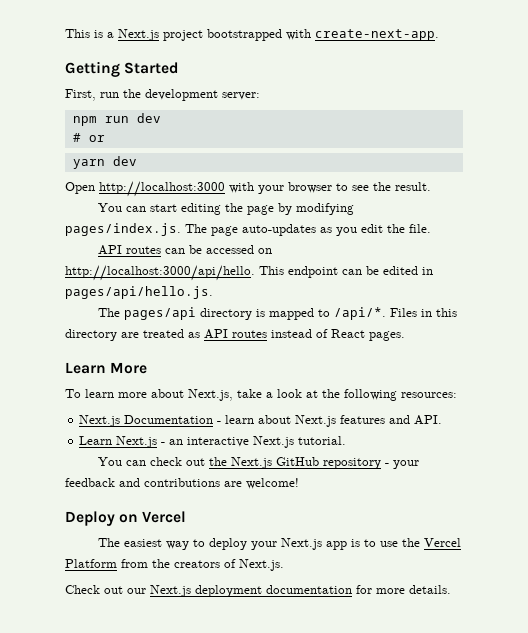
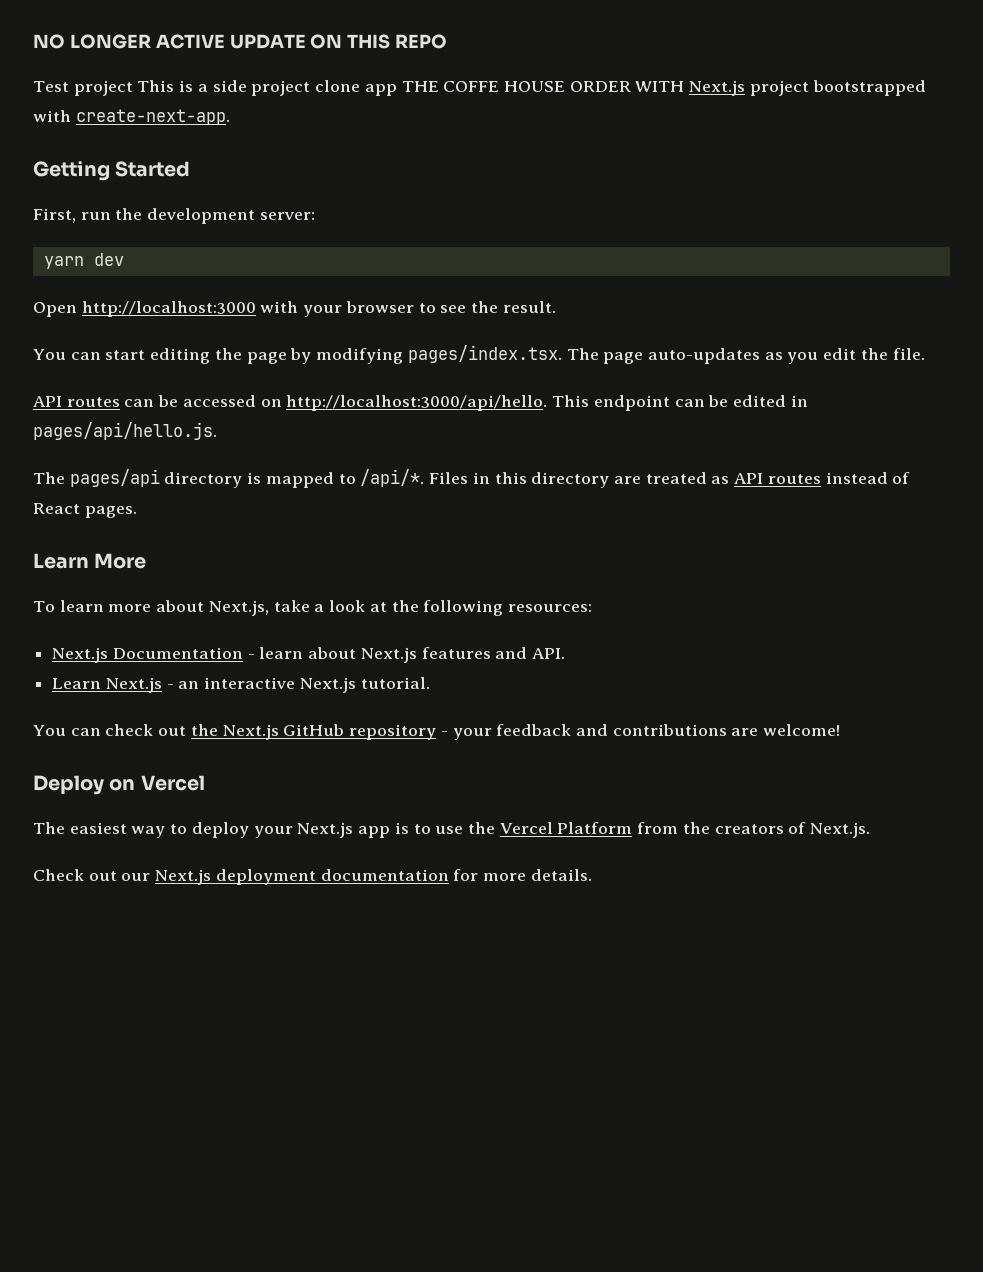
- This is a Next.js project bootstrapped with create-next-app.
+ NO LONGER ACTIVE UPDATE ON THIS REPO
+ Test project This is a side project clone app THE COFFE HOUSE ORDER WITH Next.js project bootstrapped with create-next-app.
- npm run dev
- # or
- You can start editing the page by modifying pages/index.js. The page auto-updates as you edit the file.
+ You can start editing the page by modifying pages/index.tsx. The page auto-updates as you edit the file.

